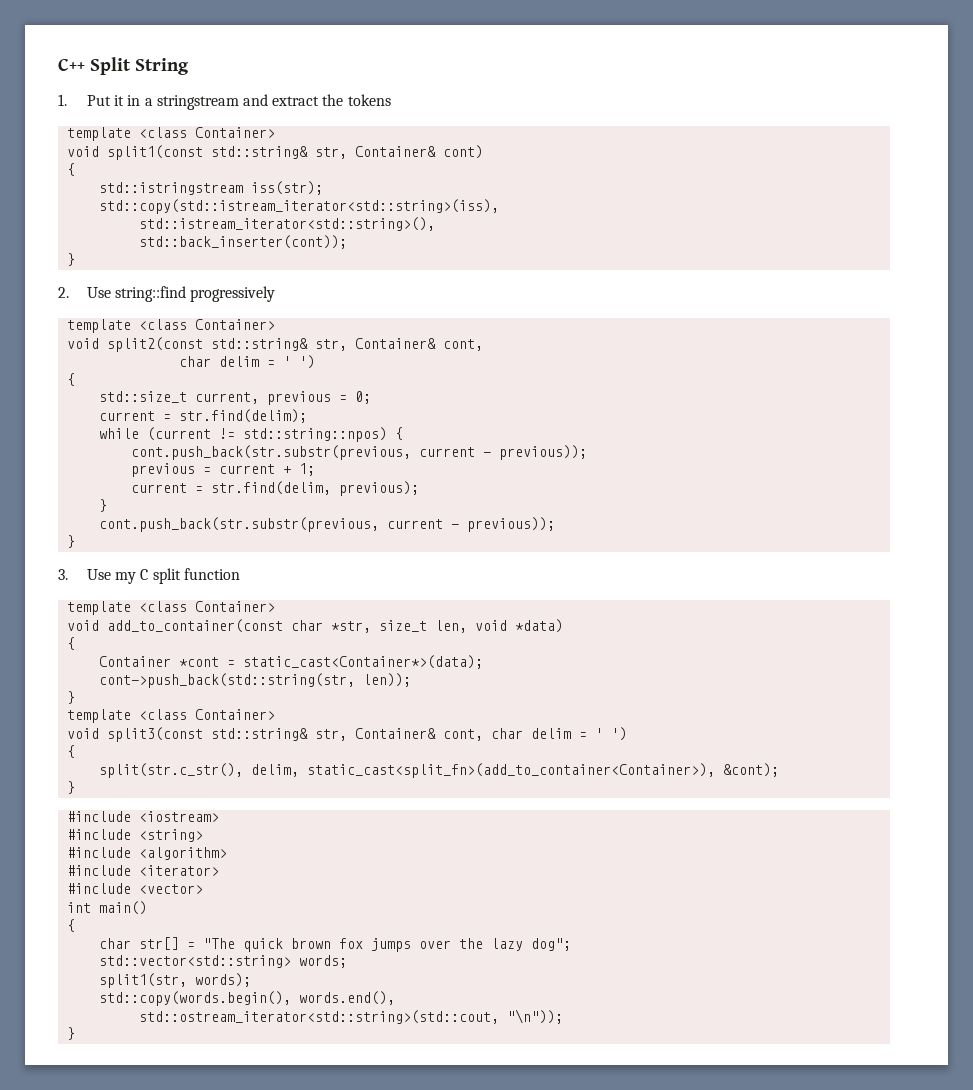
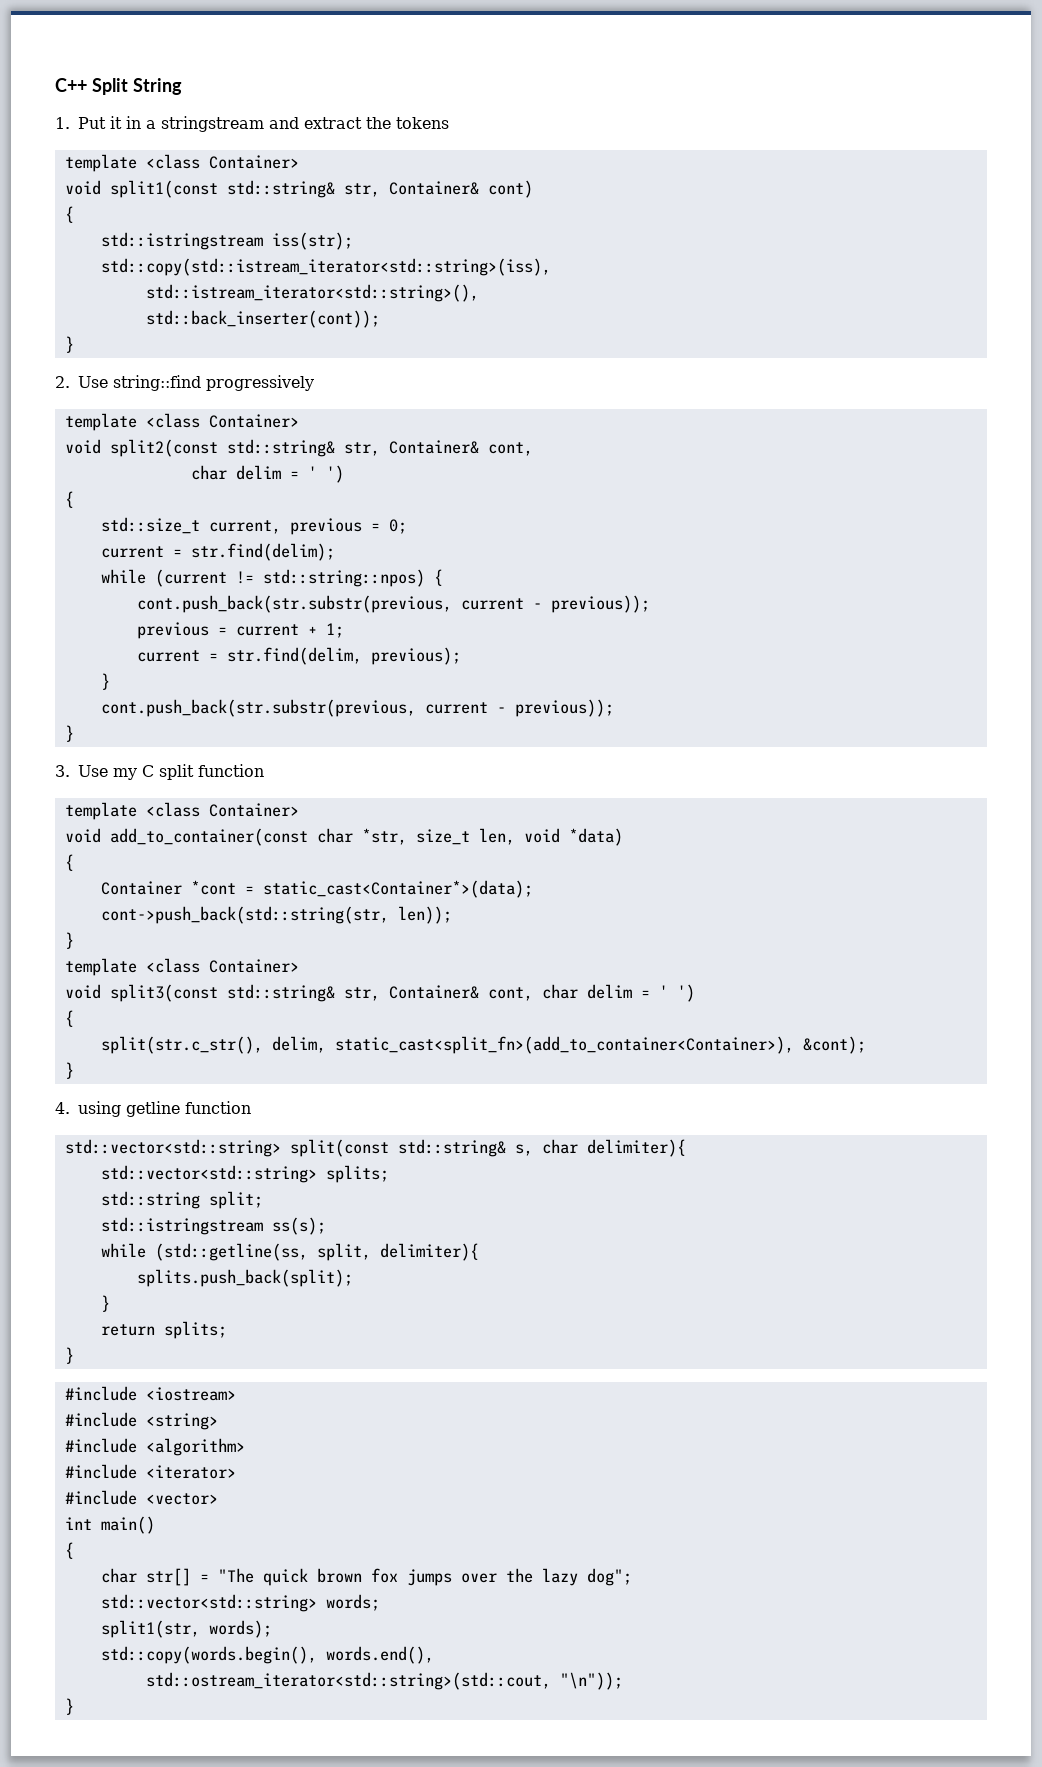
+ 4. using getline function
+ std::vector<std::string> split(const std::string& s, char delimiter){
+ std::vector<std::string> splits;
+ std::string split;
+ std::istringstream ss(s);
+ while (std::getline(ss, split, delimiter){
+ splits.push_back(split);
+ }
+ return splits;
+ }

